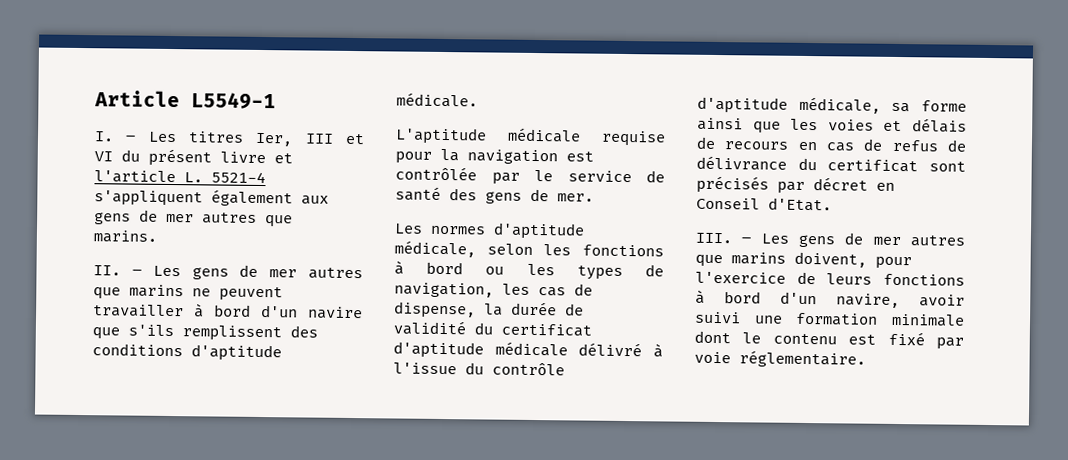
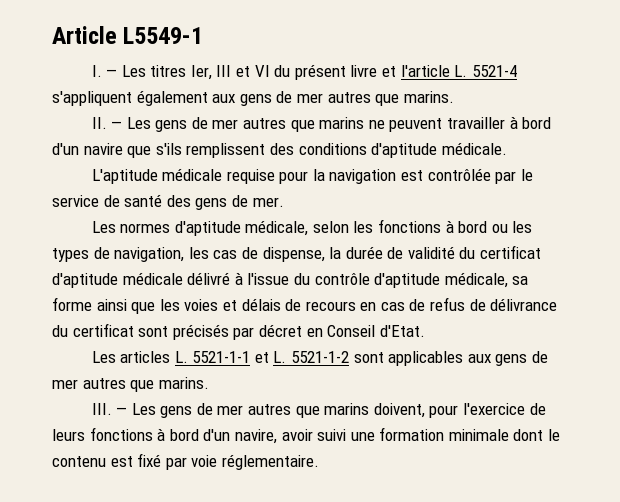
+ Les articles L. 5521-1-1 et L. 5521-1-2 sont applicables aux gens de mer autres que marins.

